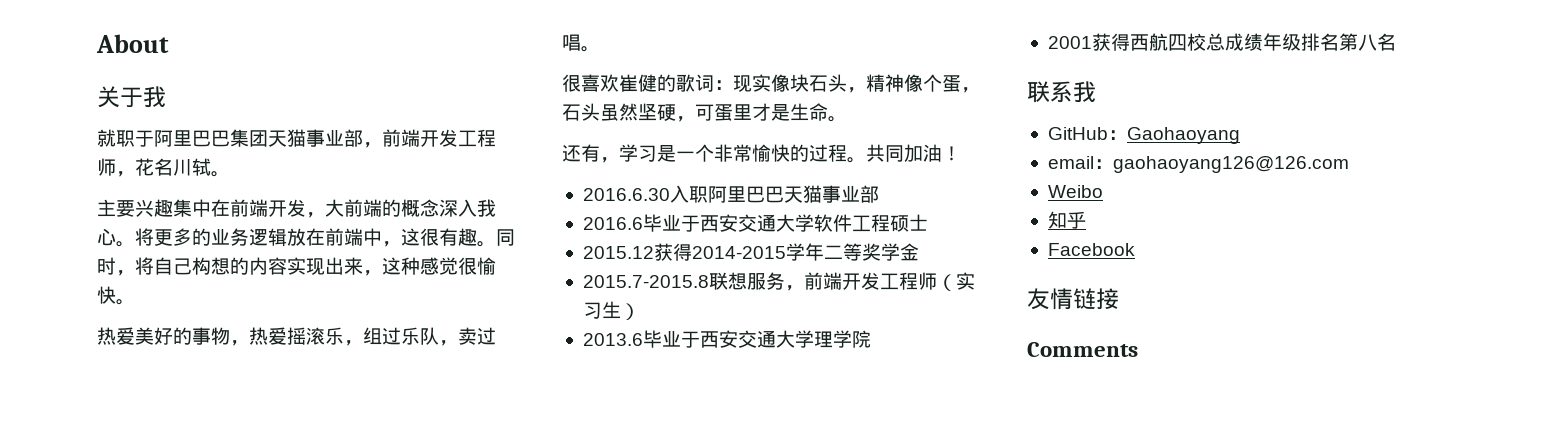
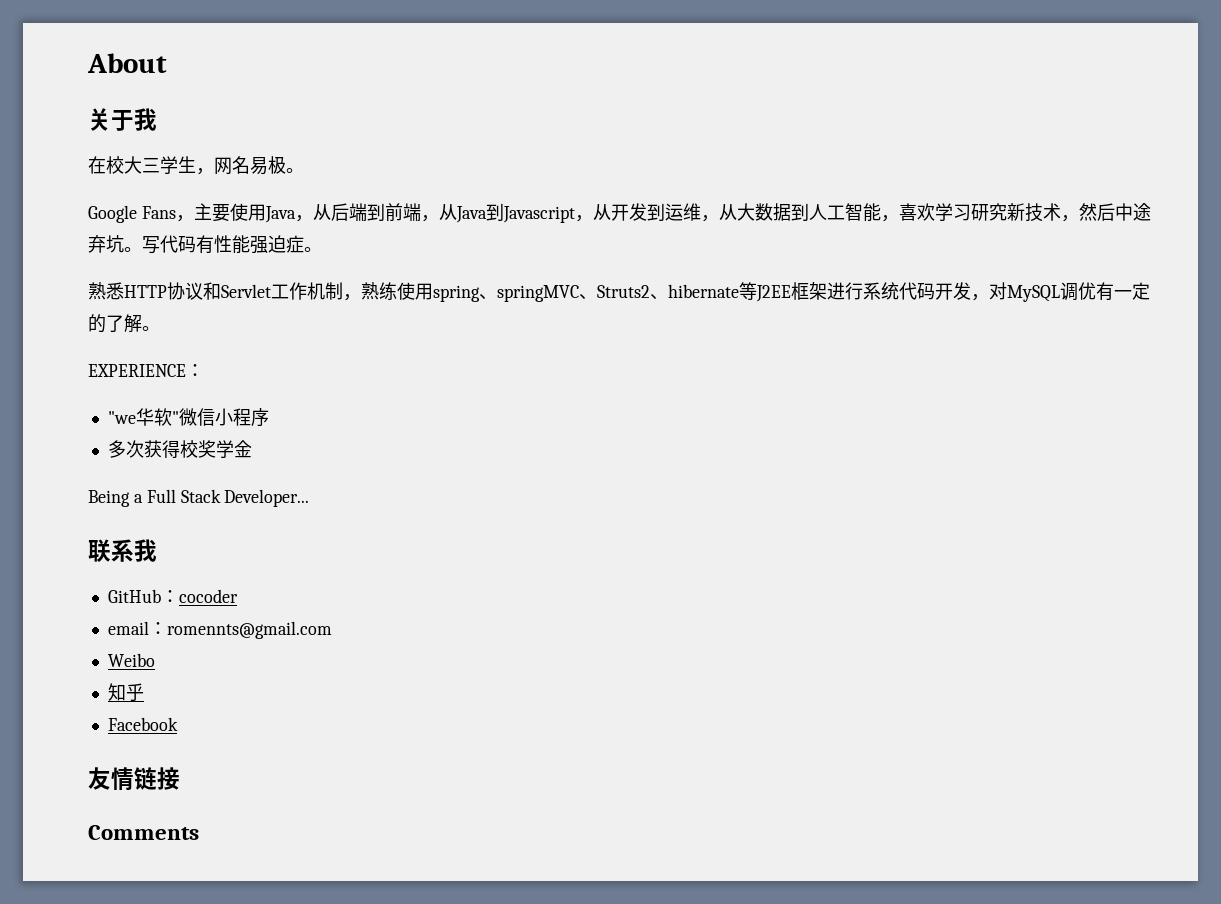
- 就职于阿里巴巴集团天猫事业部，前端开发工程师，花名川轼。
- 主要兴趣集中在前端开发，大前端的概念深入我心。将更多的业务逻辑放在前端中，这很有趣。同时，将自己构想的内容实现出来，这种感觉很愉快。
- 热爱美好的事物，热爱摇滚乐，组过乐队，卖过唱。
- 很喜欢崔健的歌词：现实像块石头，精神像个蛋，石头虽然坚硬，可蛋里才是生命。
- 还有，学习是一个非常愉快的过程。共同加油！
- 2016.6.30入职阿里巴巴天猫事业部
- 2016.6毕业于西安交通大学软件工程硕士
- 2015.12获得2014-2015学年二等奖学金
- 2015.7-2015.8联想服务，前端开发工程师（实习生）
- 2013.6毕业于西安交通大学理学院
- 2001获得西航四校总成绩年级排名第八名
+ 在校大三学生，网名易极。
+ Google Fans，主要使用Java，从后端到前端，从Java到Javascript，从开发到运维，从大数据到人工智能，喜欢学习研究新技术，然后中途弃坑。写代码有性能强迫症。
+ 熟悉HTTP协议和Servlet工作机制，熟练使用spring、springMVC、Struts2、hibernate等J2EE框架进行系统代码开发，对MySQL调优有一定的了解。
+ EXPERIENCE：
+ "we华软"微信小程序
+ 多次获得校奖学金
+ Being a Full Stack Developer...
- GitHub：Gaohaoyang
+ GitHub：cocoder
- email：gaohaoyang126@126.com
+ email：romennts@gmail.com

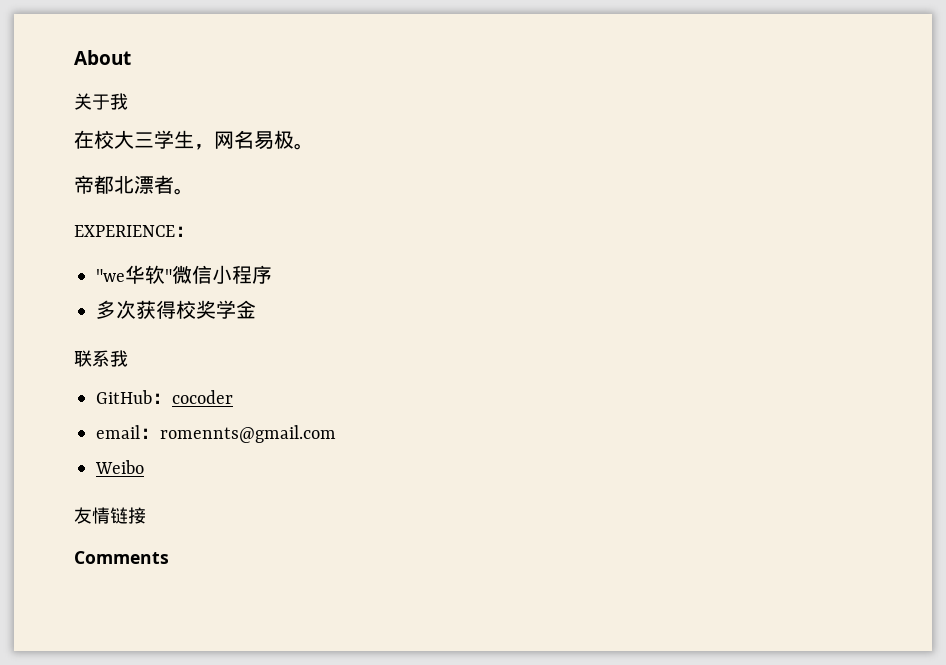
- Google Fans，主要使用Java，从后端到前端，从Java到Javascript，从开发到运维，从大数据到人工智能，喜欢学习研究新技术，然后中途弃坑。写代码有性能强迫症。
- 熟悉HTTP协议和Servlet工作机制，熟练使用spring、springMVC、Struts2、hibernate等J2EE框架进行系统代码开发，对MySQL调优有一定的了解。
+ 帝都北漂者。
- Being a Full Stack Developer...
- 知乎
- Facebook

